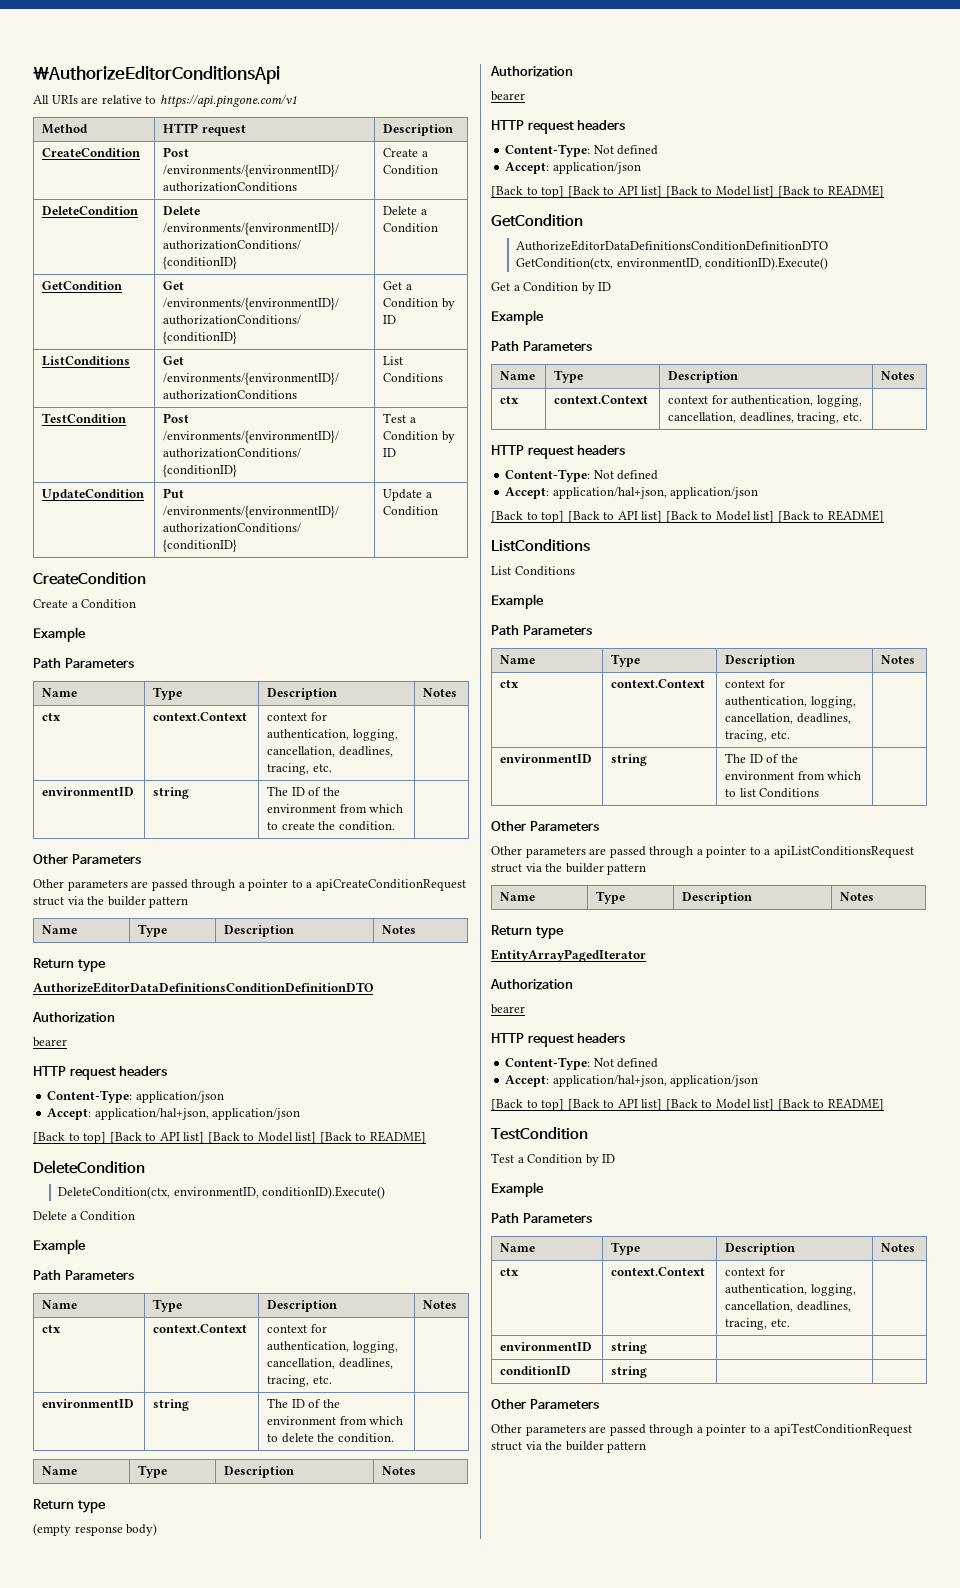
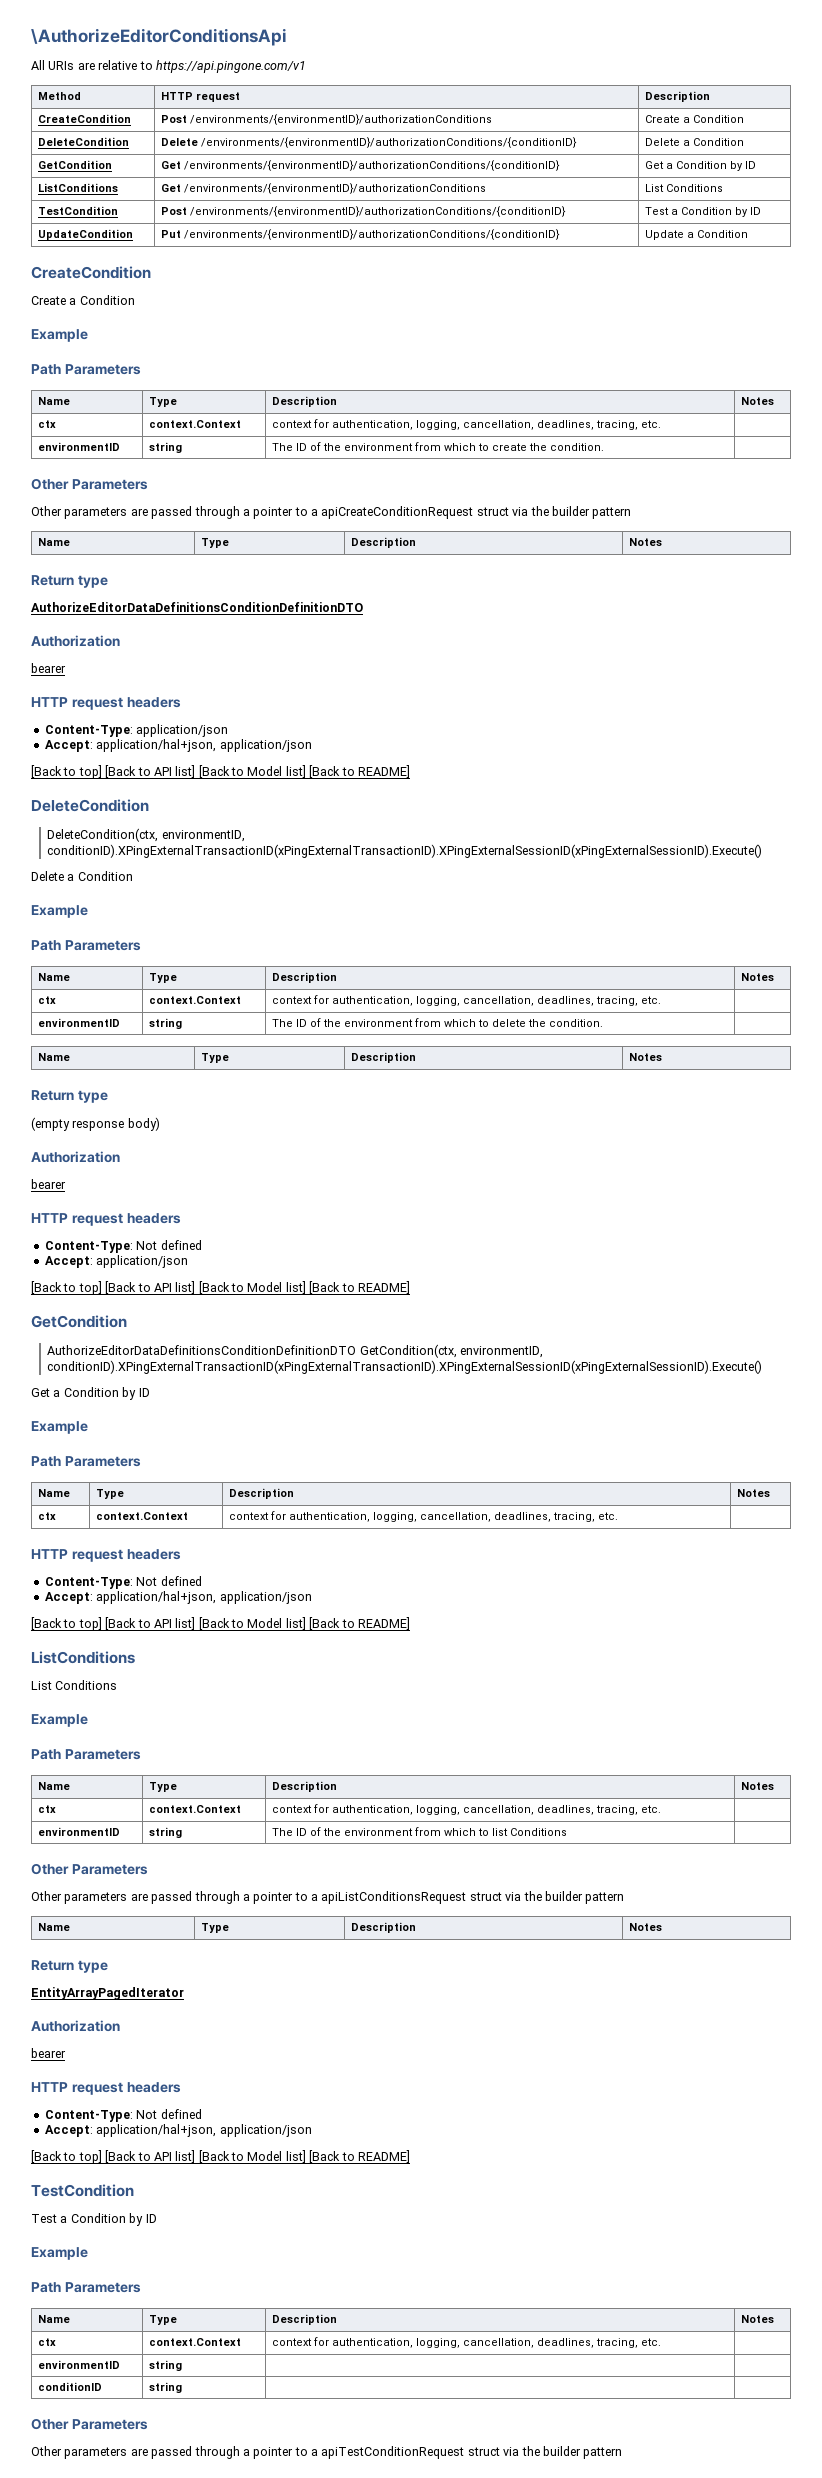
- DeleteCondition(ctx, environmentID, conditionID).Execute()
+ DeleteCondition(ctx, environmentID, conditionID).XPingExternalTransactionID(xPingExternalTransactionID).XPingExternalSessionID(xPingExternalSessionID).Execute()
- AuthorizeEditorDataDefinitionsConditionDefinitionDTO GetCondition(ctx, environmentID, conditionID).Execute()
+ AuthorizeEditorDataDefinitionsConditionDefinitionDTO GetCondition(ctx, environmentID, conditionID).XPingExternalTransactionID(xPingExternalTransactionID).XPingExternalSessionID(xPingExternalSessionID).Execute()

